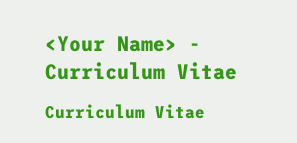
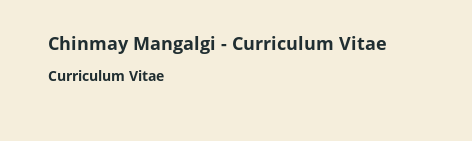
- <Your Name> - Curriculum Vitae
+ Chinmay Mangalgi - Curriculum Vitae

